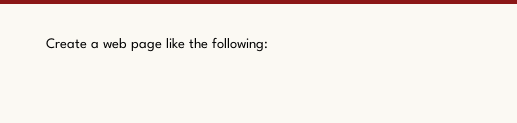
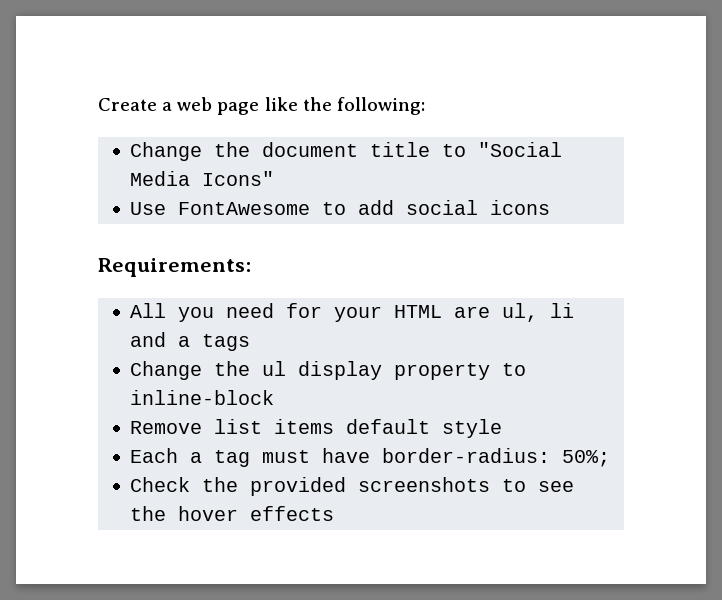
+ Change the document title to "Social Media Icons"
+ Use FontAwesome to add social icons
+ Requirements:
+ All you need for your HTML are ul, li and a tags
+ Change the ul display property to inline-block
+ Remove list items default style
+ Each a tag must have border-radius: 50%;
+ Check the provided screenshots to see the hover effects

